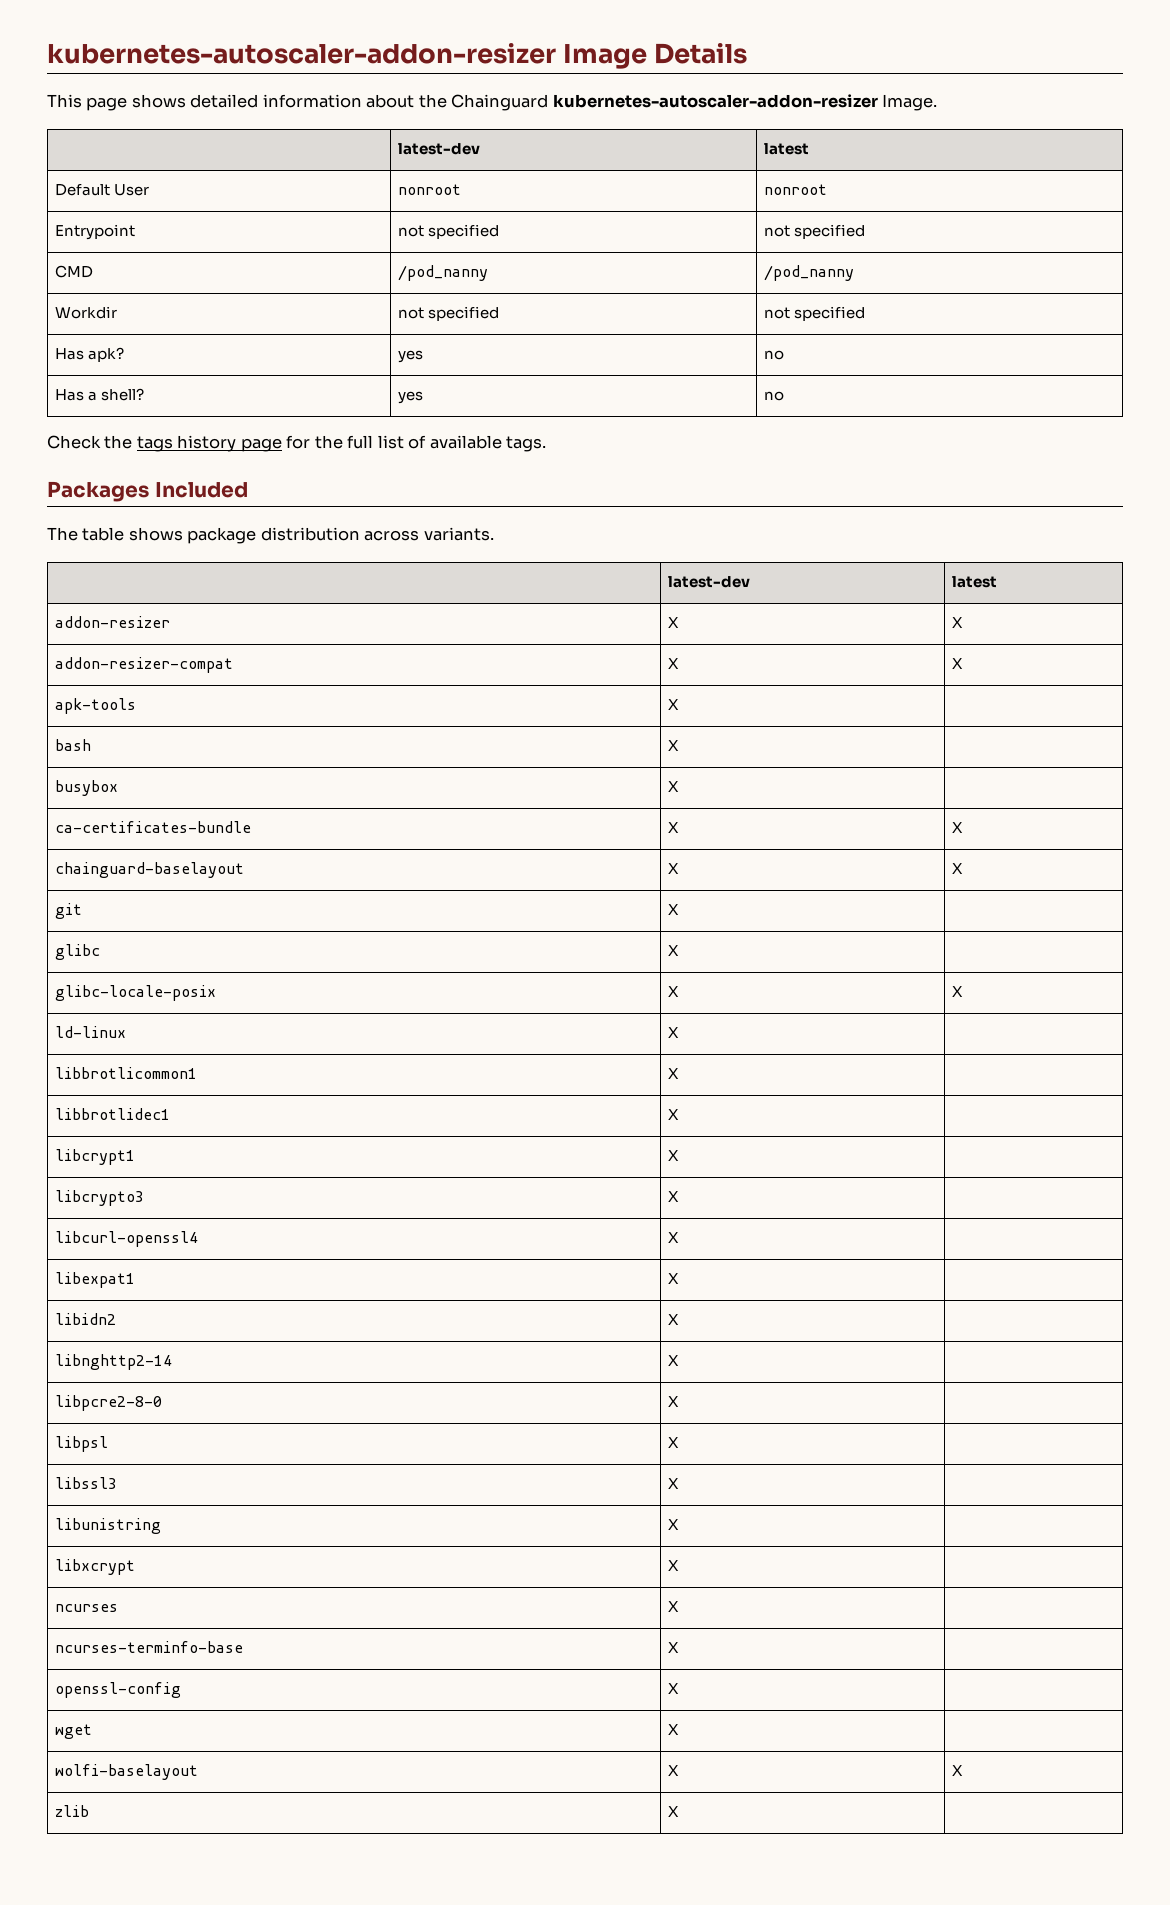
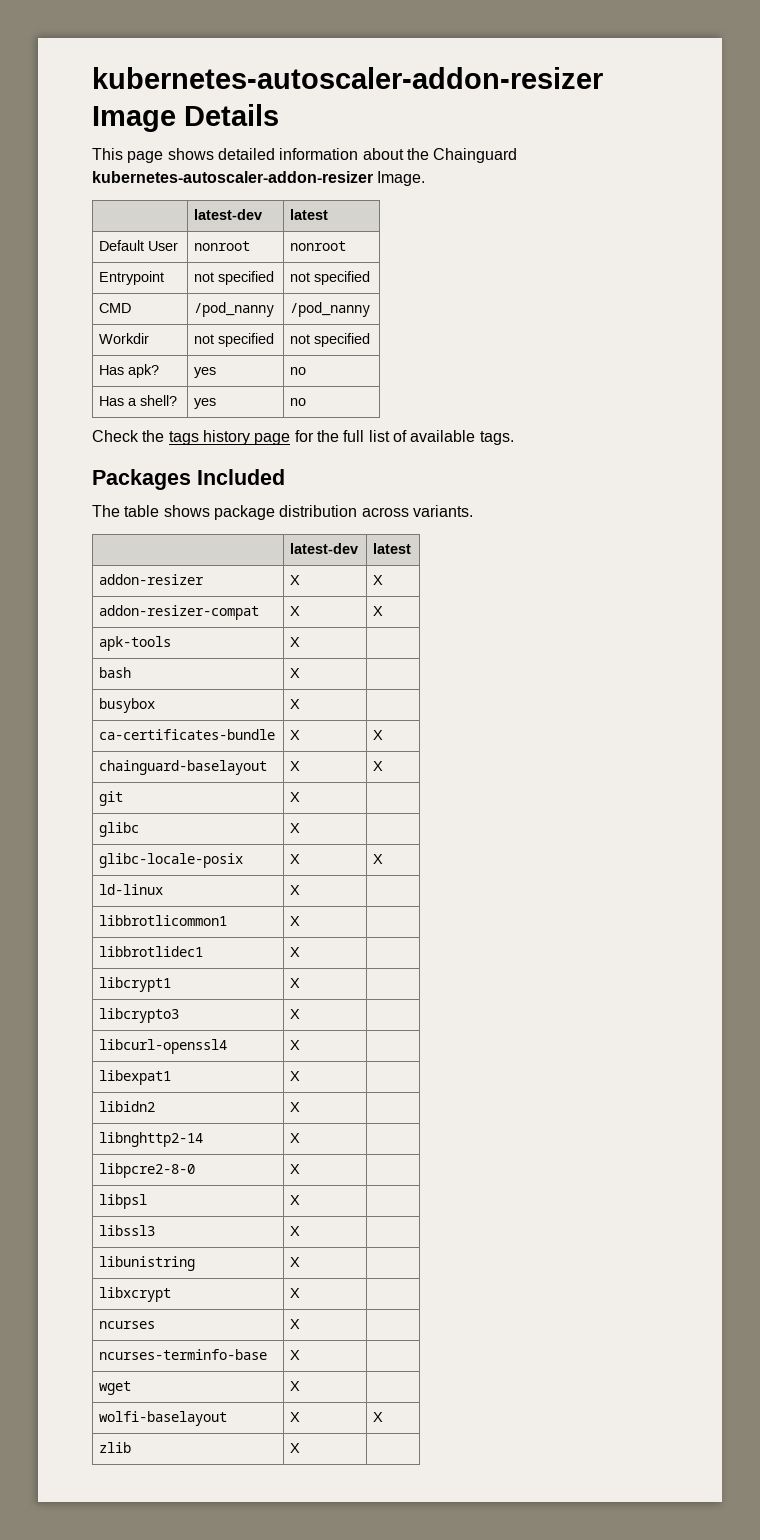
- openssl-config | X |

